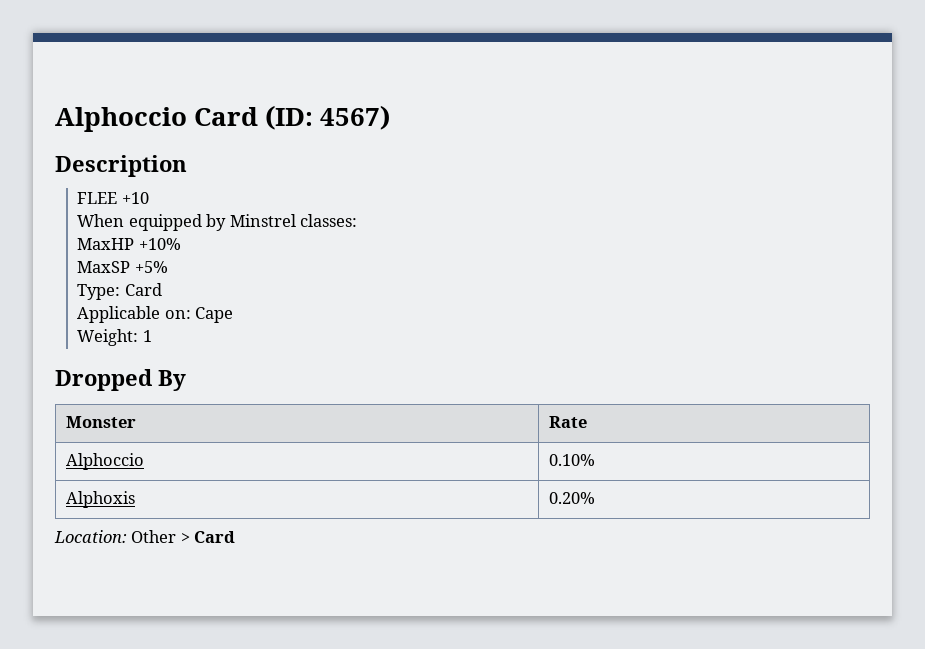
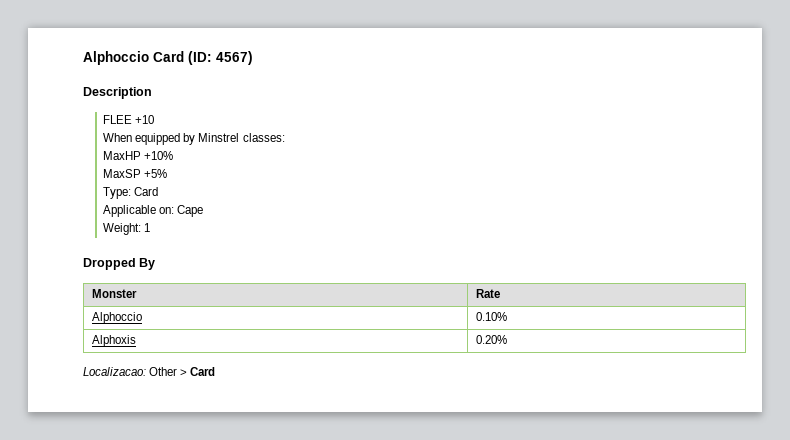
- Location: Other > Card
+ Localizacao: Other > Card

